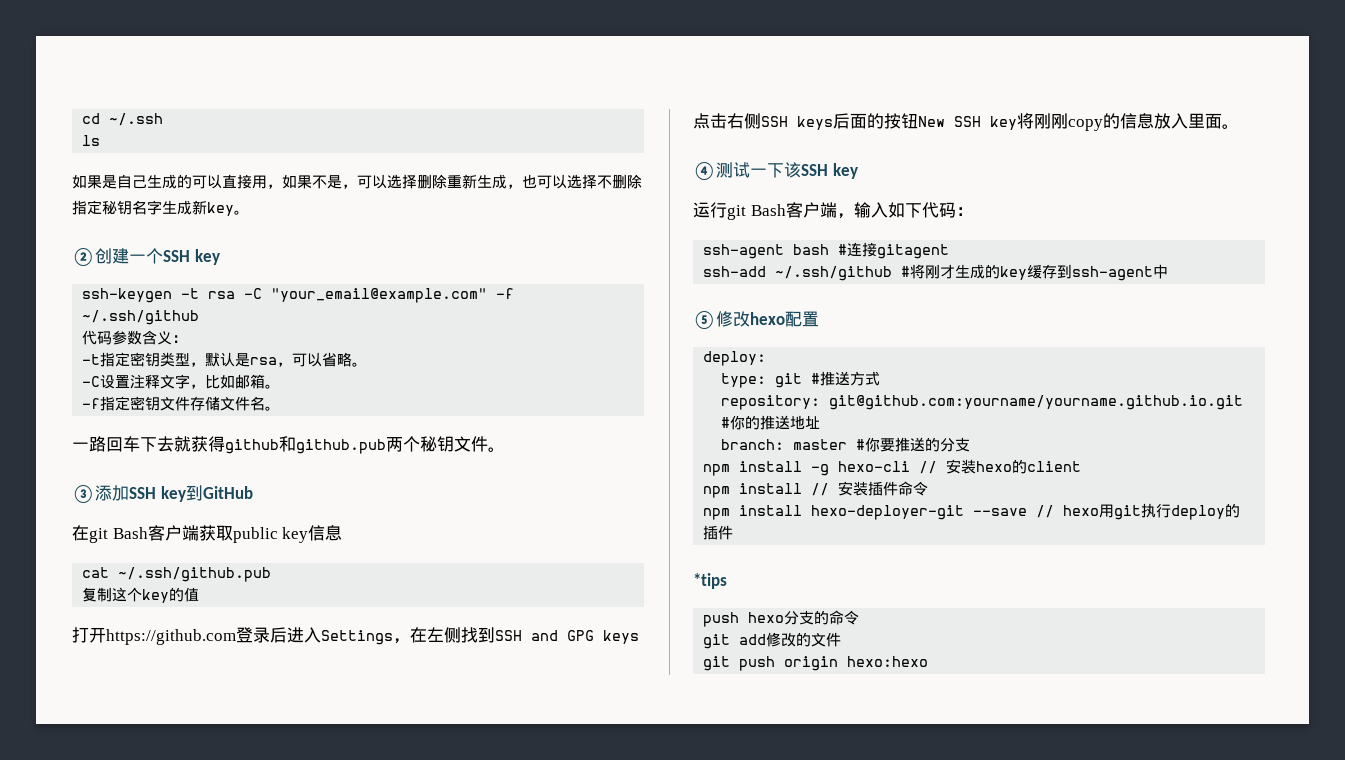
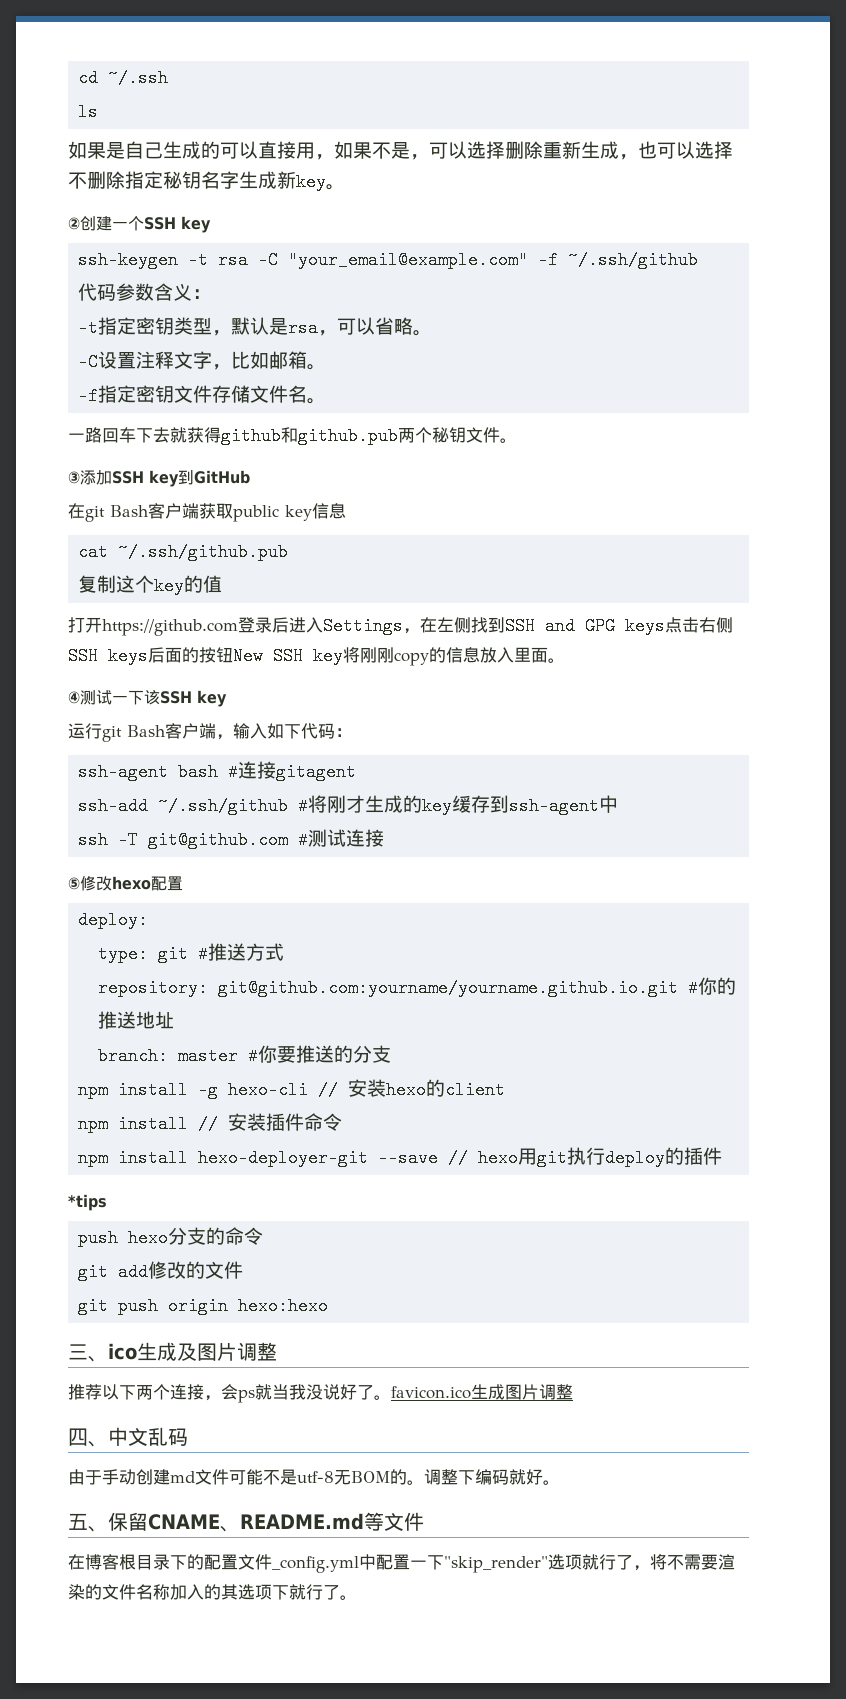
+ ssh -T git@github.com #测试连接
+ 三、ico生成及图片调整
+ 推荐以下两个连接，会ps就当我没说好了。favicon.ico生成图片调整
+ 四、中文乱码
+ 由于手动创建md文件可能不是utf-8无BOM的。调整下编码就好。
+ 五、保留CNAME、README.md等文件
+ 在博客根目录下的配置文件_config.yml中配置一下"skip_render"选项就行了，将不需要渲染的文件名称加入的其选项下就行了。

